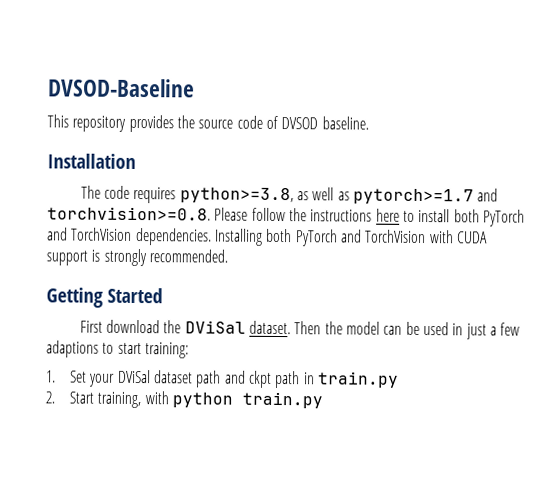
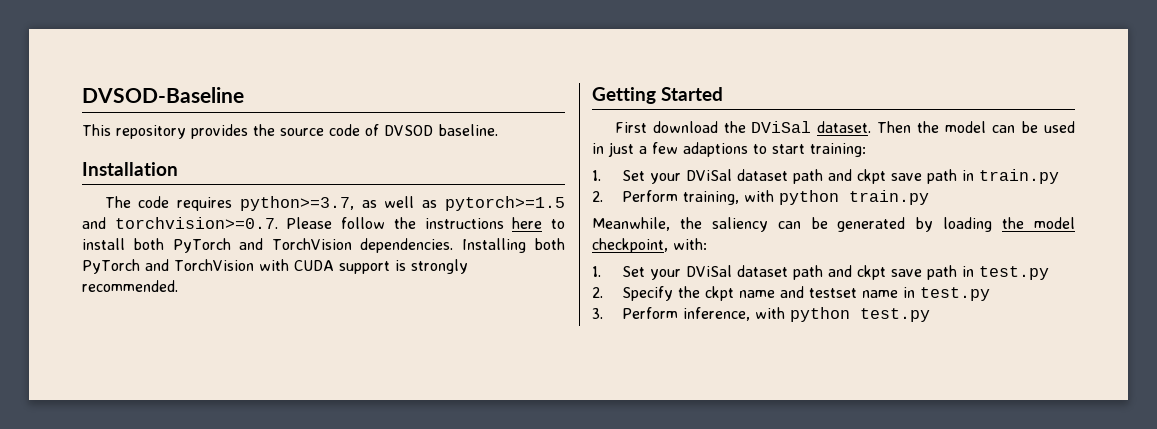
- The code requires python>=3.8, as well as pytorch>=1.7 and torchvision>=0.8. Please follow the instructions here to install both PyTorch and TorchVision dependencies.
+ The code requires python>=3.7, as well as pytorch>=1.5 and torchvision>=0.7. Please follow the instructions here to install both PyTorch and TorchVision dependencies.
- 1. Set your DViSal dataset path and ckpt path in train.py
+ 1. Set your DViSal dataset path and ckpt save path in train.py
- 2. Start training, with python train.py
+ 2. Perform training, with python train.py
+ Meanwhile, the saliency can be generated by loading the model checkpoint, with:
+ 1. Set your DViSal dataset path and ckpt save path in test.py
+ 2. Specify the ckpt name and testset name in test.py
+ 3. Perform inference, with python test.py

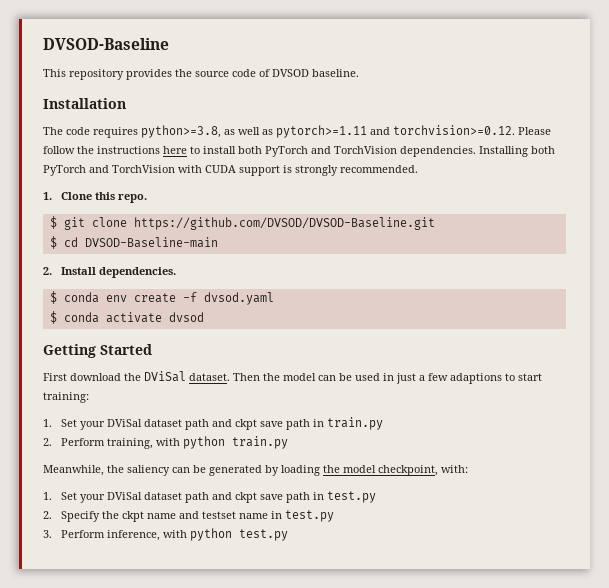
- The code requires python>=3.7, as well as pytorch>=1.5 and torchvision>=0.7. Please follow the instructions here to install both PyTorch and TorchVision dependencies.
+ The code requires python>=3.8, as well as pytorch>=1.11 and torchvision>=0.12. Please follow the instructions here to install both PyTorch and TorchVision dependencies.
+ 1. Clone this repo.
+ $ git clone https://github.com/DVSOD/DVSOD-Baseline.git
+ $ cd DVSOD-Baseline-main
+ 2. Install dependencies.
+ $ conda env create -f dvsod.yaml
+ $ conda activate dvsod

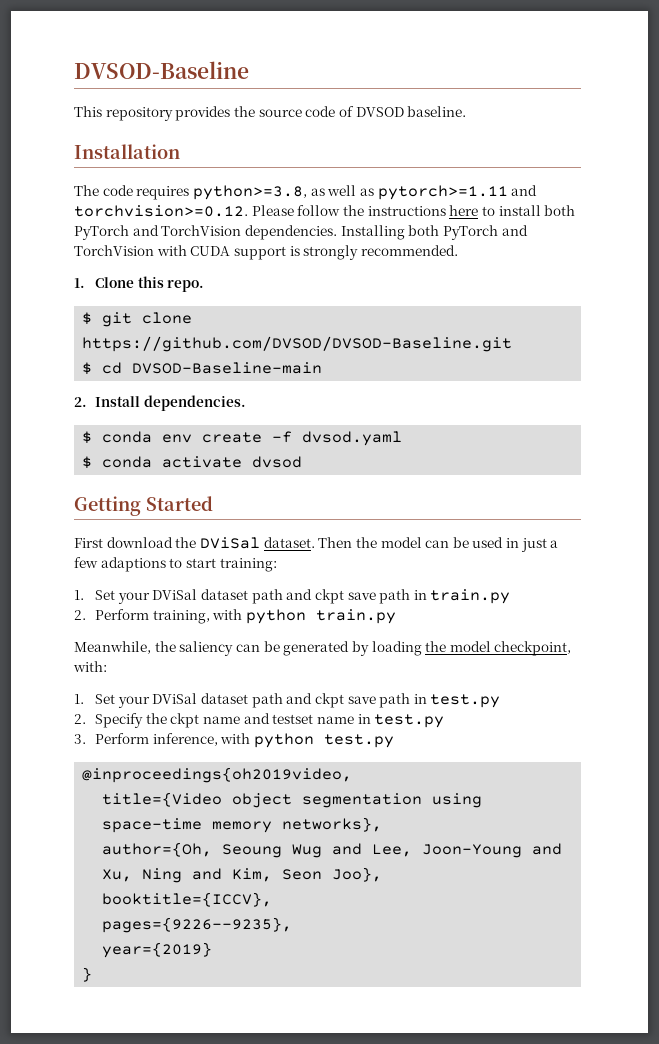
+ @inproceedings{oh2019video,
+ title={Video object segmentation using space-time memory networks},
+ author={Oh, Seoung Wug and Lee, Joon-Young and Xu, Ning and Kim, Seon Joo},
+ booktitle={ICCV},
+ pages={9226--9235},
+ year={2019}
+ }

